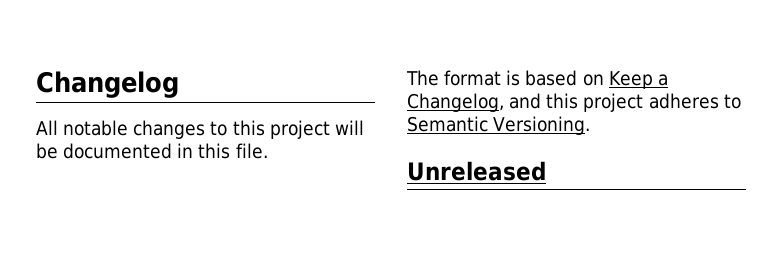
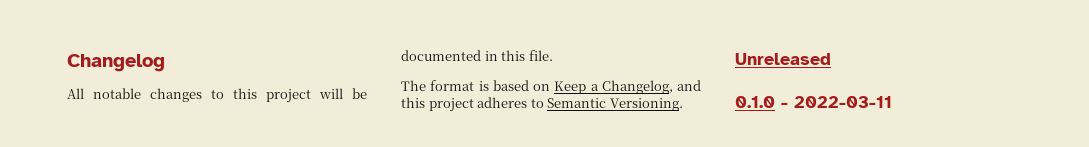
+ 0.1.0 - 2022-03-11

